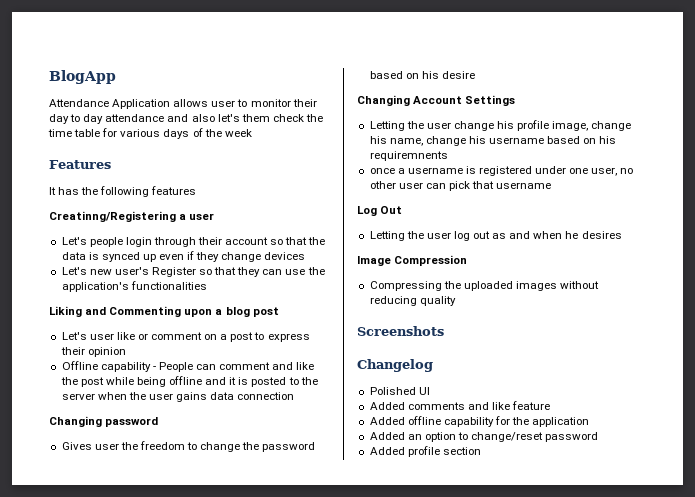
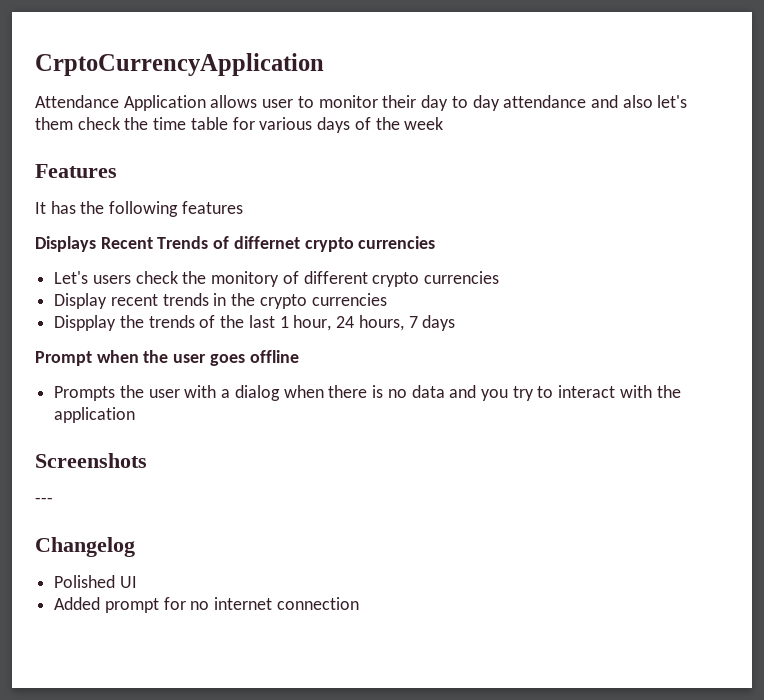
- BlogApp
+ CrptoCurrencyApplication
- Creatinng/Registering a user
- Let's people login through their account so that the data is synced up even if they change devices
- Let's new user's Register so that they can use the application's functionalities
- Liking and Commenting upon a blog post
- Let's user like or comment on a post to express their opinion
- Offline capability - People can comment and like the post while being offline and it is posted to the server when the user gains data connection
- Changing password
- Gives user the freedom to change the password based on his desire
- Changing Account Settings
- Letting the user change his profile image, change his name, change his username based on his requiremnents
- once a username is registered under one user, no other user can pick that username
- Log Out
- Letting the user log out as and when he desires
- Image Compression
- Compressing the uploaded images without reducing quality
+ Displays Recent Trends of differnet crypto currencies
+ Let's users check the monitory of different crypto currencies
+ Display recent trends in the crypto currencies
+ Dispplay the trends of the last 1 hour, 24 hours, 7 days
+ Prompt when the user goes offline
+ Prompts the user with a dialog when there is no data and you try to interact with the application
+ ---
- Added comments and like feature
- Added offline capability for the application
- Added an option to change/reset password
- Added profile section
+ Added prompt for no internet connection

